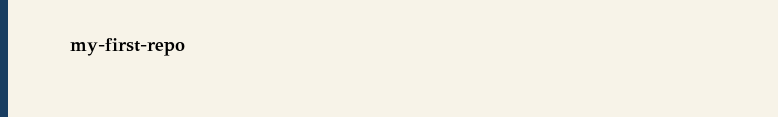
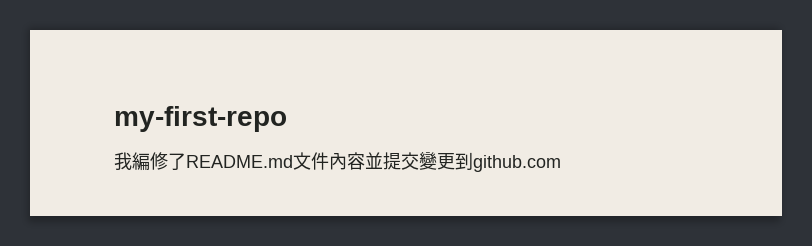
+ 我編修了README.md文件內容並提交變更到github.com

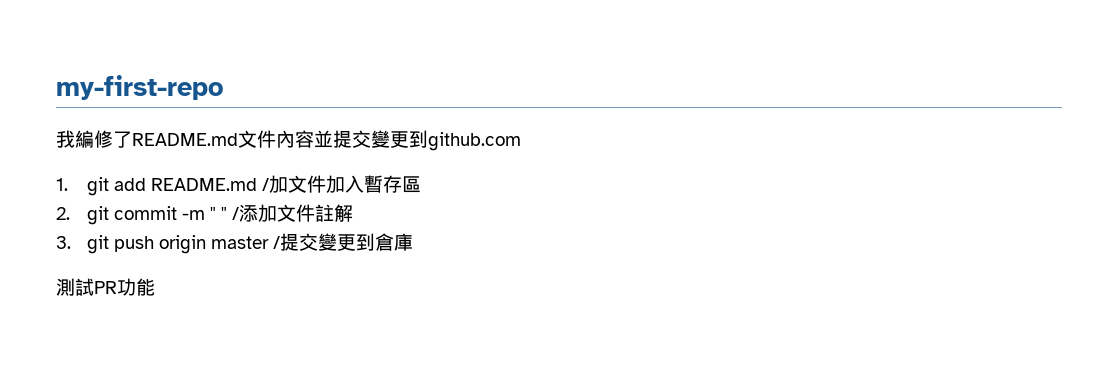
+ 1. git add README.md /加文件加入暫存區
+ 2. git commit -m " " /添加文件註解
+ 3. git push origin master /提交變更到倉庫
+ 測試PR功能

